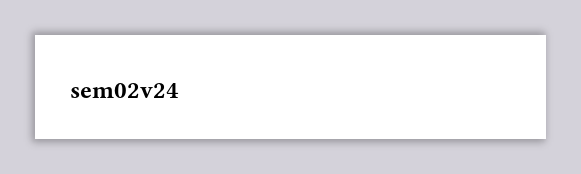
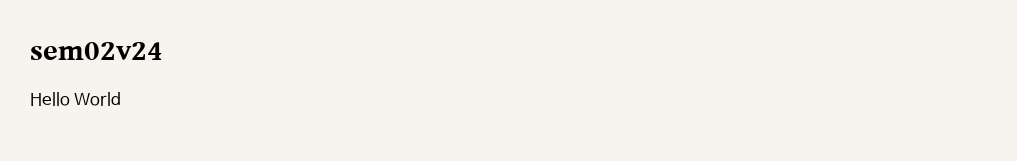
+ Hello World

